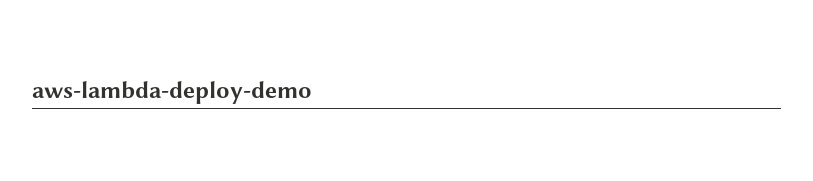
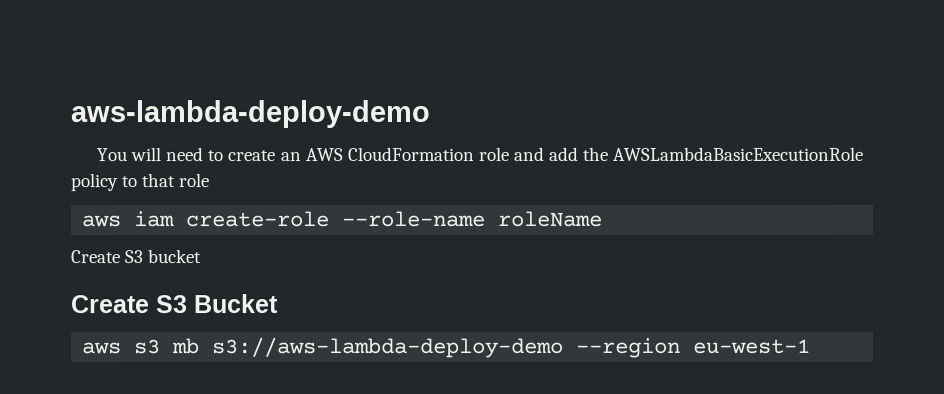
+ You will need to create an AWS CloudFormation role and add the AWSLambdaBasicExecutionRole policy to that role
+ aws iam create-role --role-name roleName
+ Create S3 bucket
+ Create S3 Bucket
+ aws s3 mb s3://aws-lambda-deploy-demo --region eu-west-1

